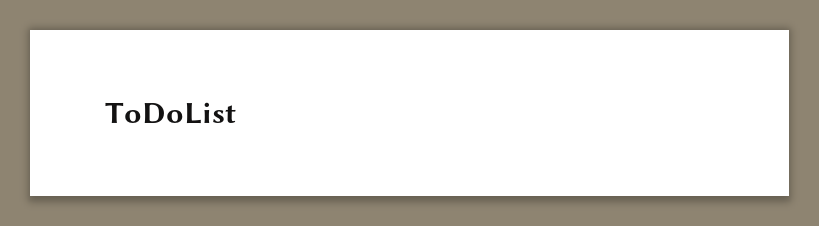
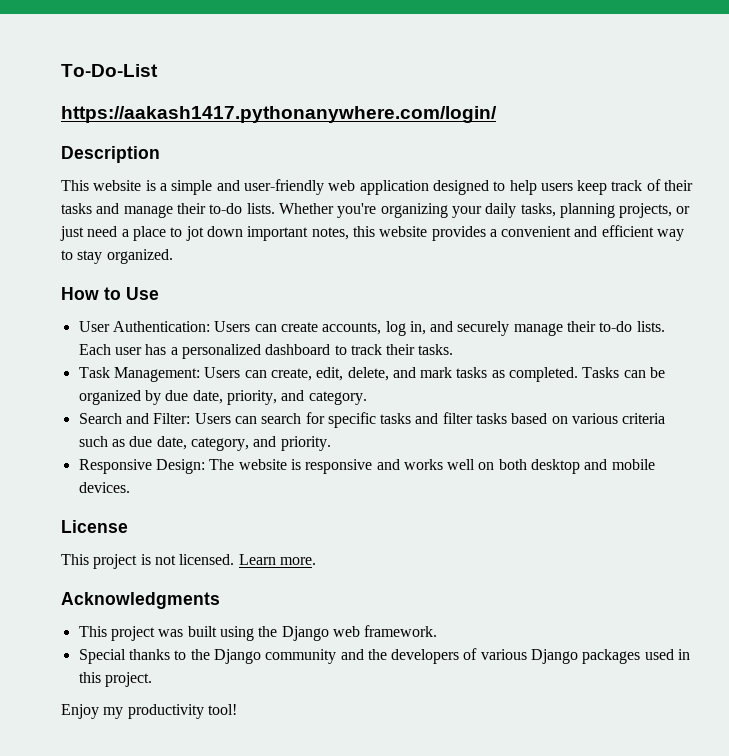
- ToDoList
+ To-Do-List
+ https://aakash1417.pythonanywhere.com/login/
+ Description
+ This website is a simple and user-friendly web application designed to help users keep track of their tasks and manage their to-do lists. Whether you're organizing your daily tasks, planning projects, or just need a place to jot down important notes, this website provides a convenient and efficient way to stay organized.
+ How to Use
+ User Authentication: Users can create accounts, log in, and securely manage their to-do lists. Each user has a personalized dashboard to track their tasks.
+ Task Management: Users can create, edit, delete, and mark tasks as completed. Tasks can be organized by due date, priority, and category.
+ Search and Filter: Users can search for specific tasks and filter tasks based on various criteria such as due date, category, and priority.
+ Responsive Design: The website is responsive and works well on both desktop and mobile devices.
+ License
+ This project is not licensed. Learn more.
+ Acknowledgments
+ This project was built using the Django web framework.
+ Special thanks to the Django community and the developers of various Django packages used in this project.
+ Enjoy my productivity tool!

